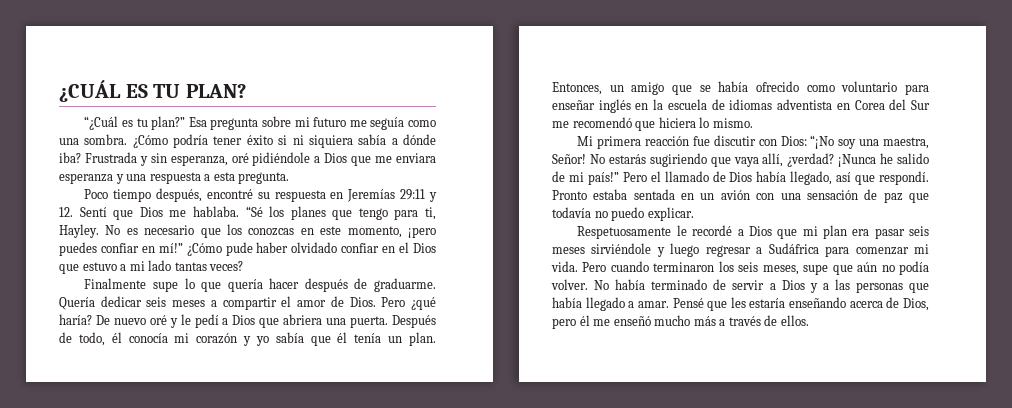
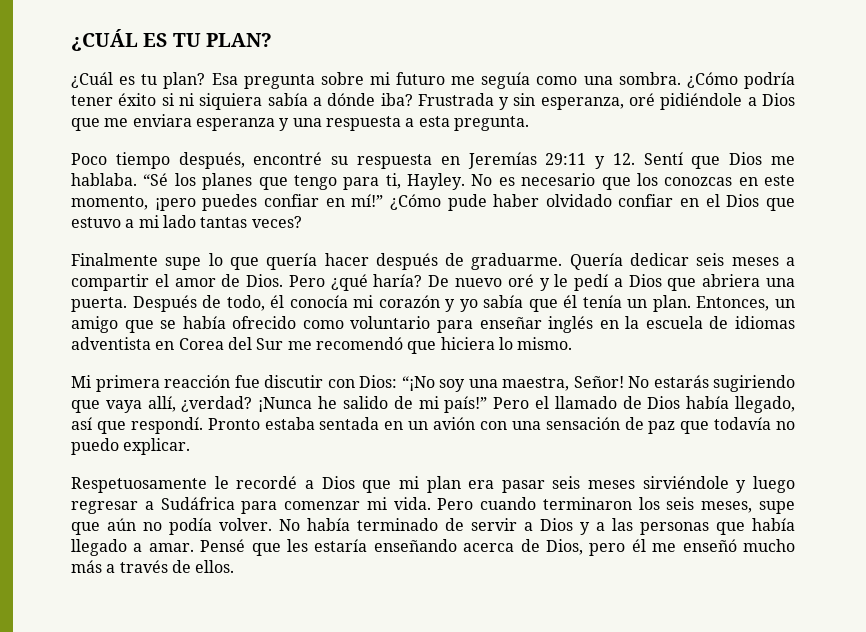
- “¿Cuál es tu plan?”
+ ¿Cuál es tu plan?

